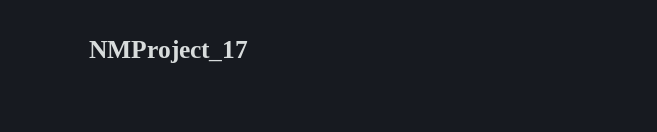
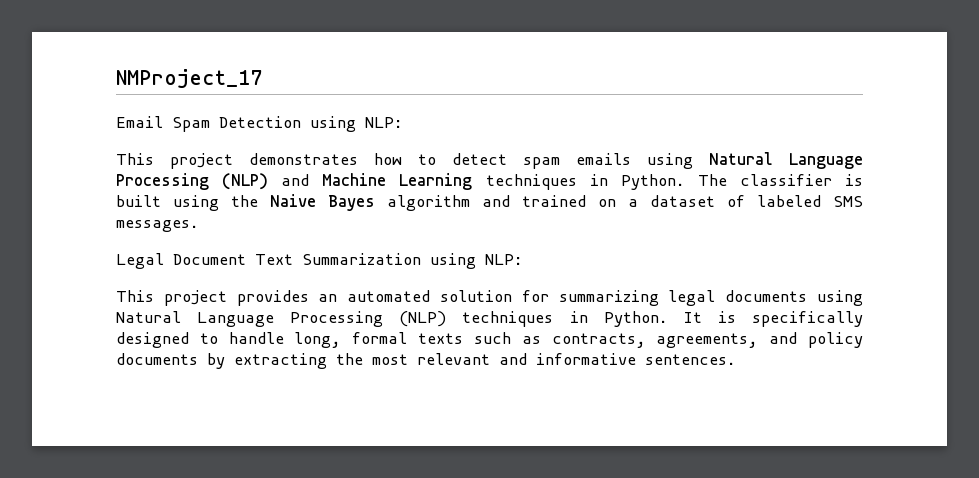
+ Email Spam Detection using NLP:
+ This project demonstrates how to detect spam emails using Natural Language Processing (NLP) and Machine Learning techniques in Python. The classifier is built using the Naive Bayes algorithm and trained on a dataset of labeled SMS messages.
+ Legal Document Text Summarization using NLP:
+ This project provides an automated solution for summarizing legal documents using Natural Language Processing (NLP) techniques in Python. It is specifically designed to handle long, formal texts such as contracts, agreements, and policy documents by extracting the most relevant and informative sentences.

